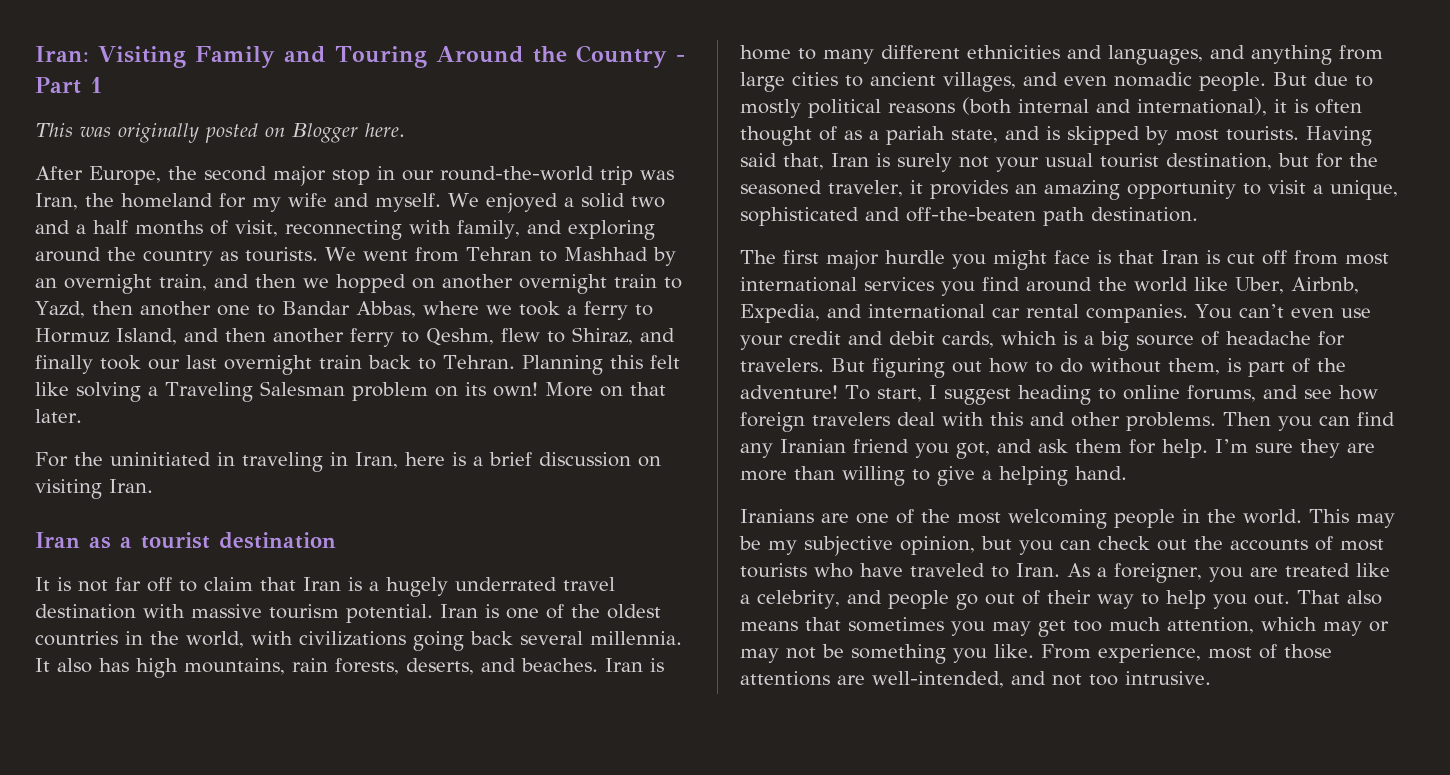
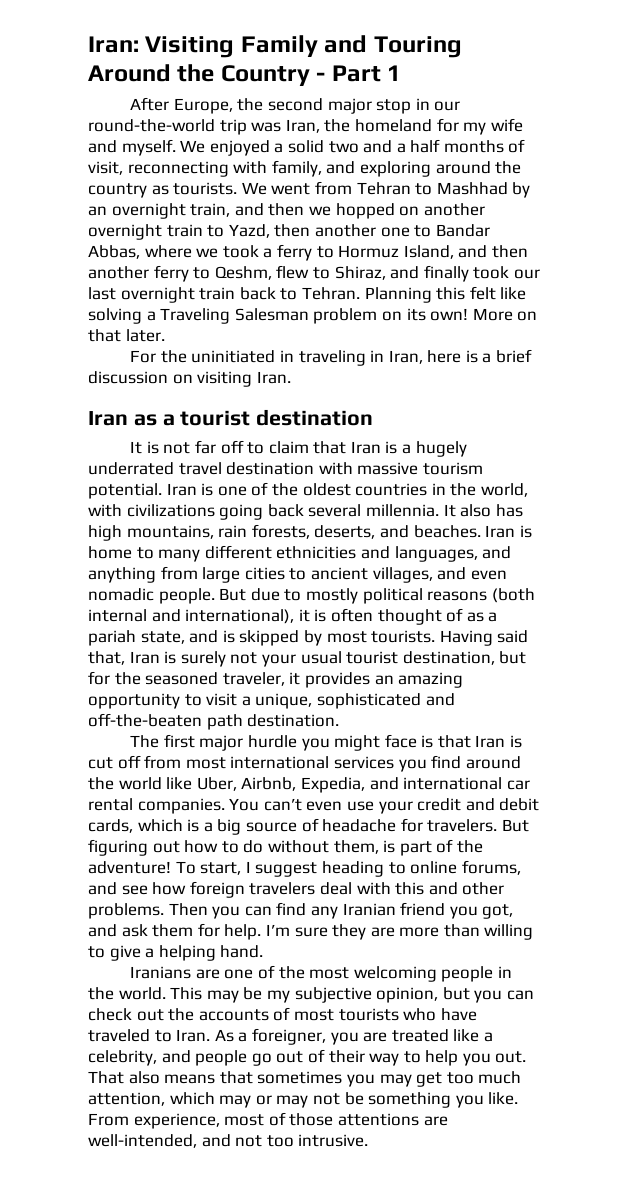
- This was originally posted on Blogger here.

